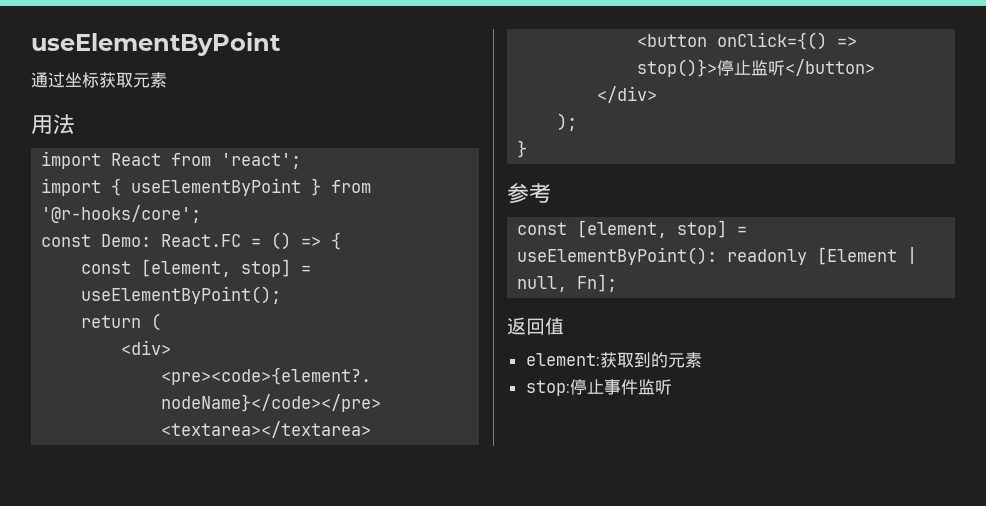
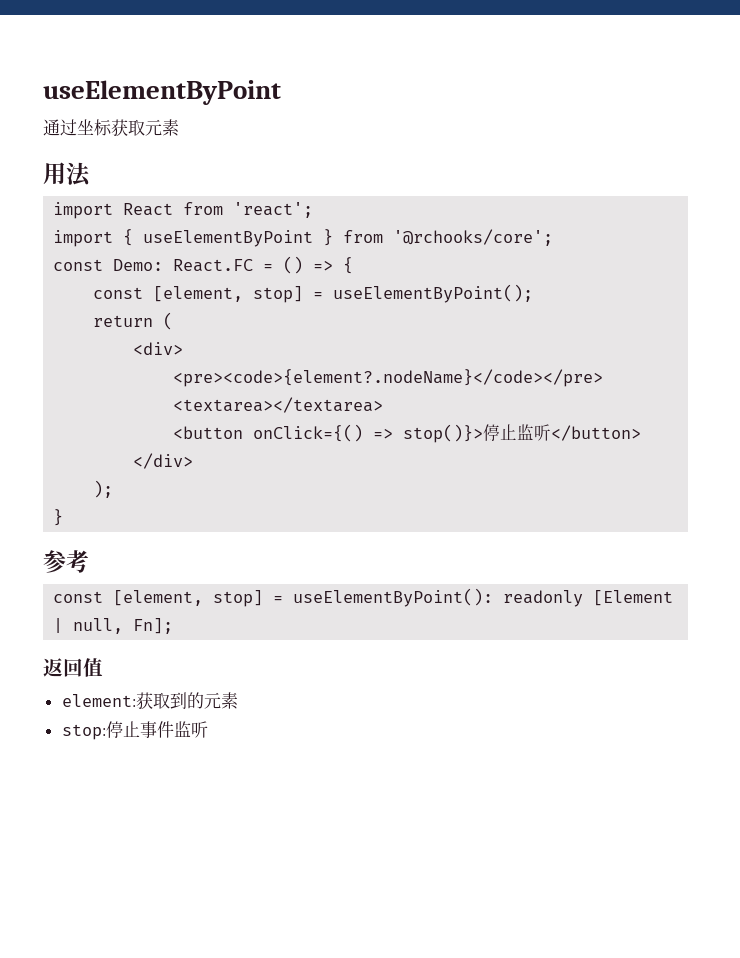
- import { useElementByPoint } from '@r-hooks/core';
+ import { useElementByPoint } from '@rchooks/core';

